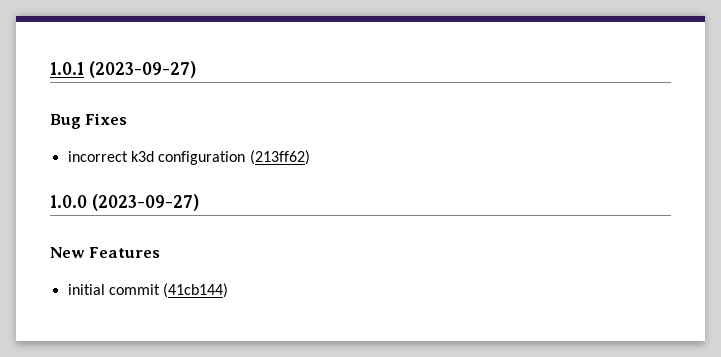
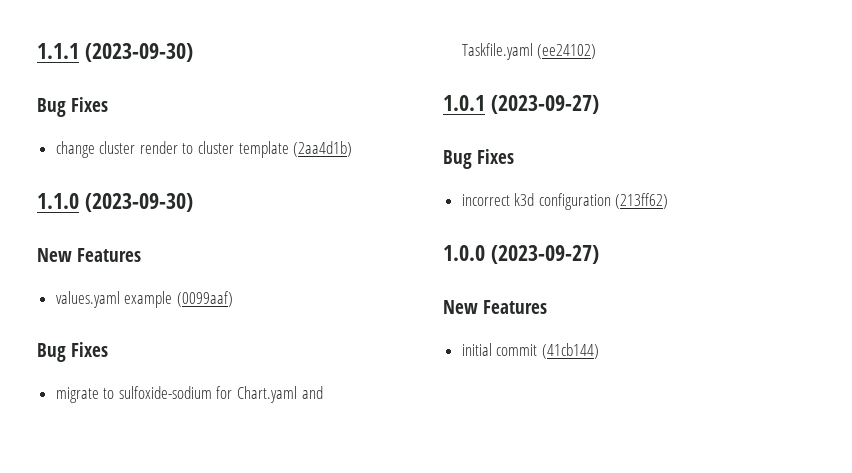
+ 1.1.1 (2023-09-30)
+ Bug Fixes
+ change cluster render to cluster template (2aa4d1b)
+ 1.1.0 (2023-09-30)
+ New Features
+ values.yaml example (0099aaf)
+ Bug Fixes
+ migrate to sulfoxide-sodium for Chart.yaml and Taskfile.yaml (ee24102)

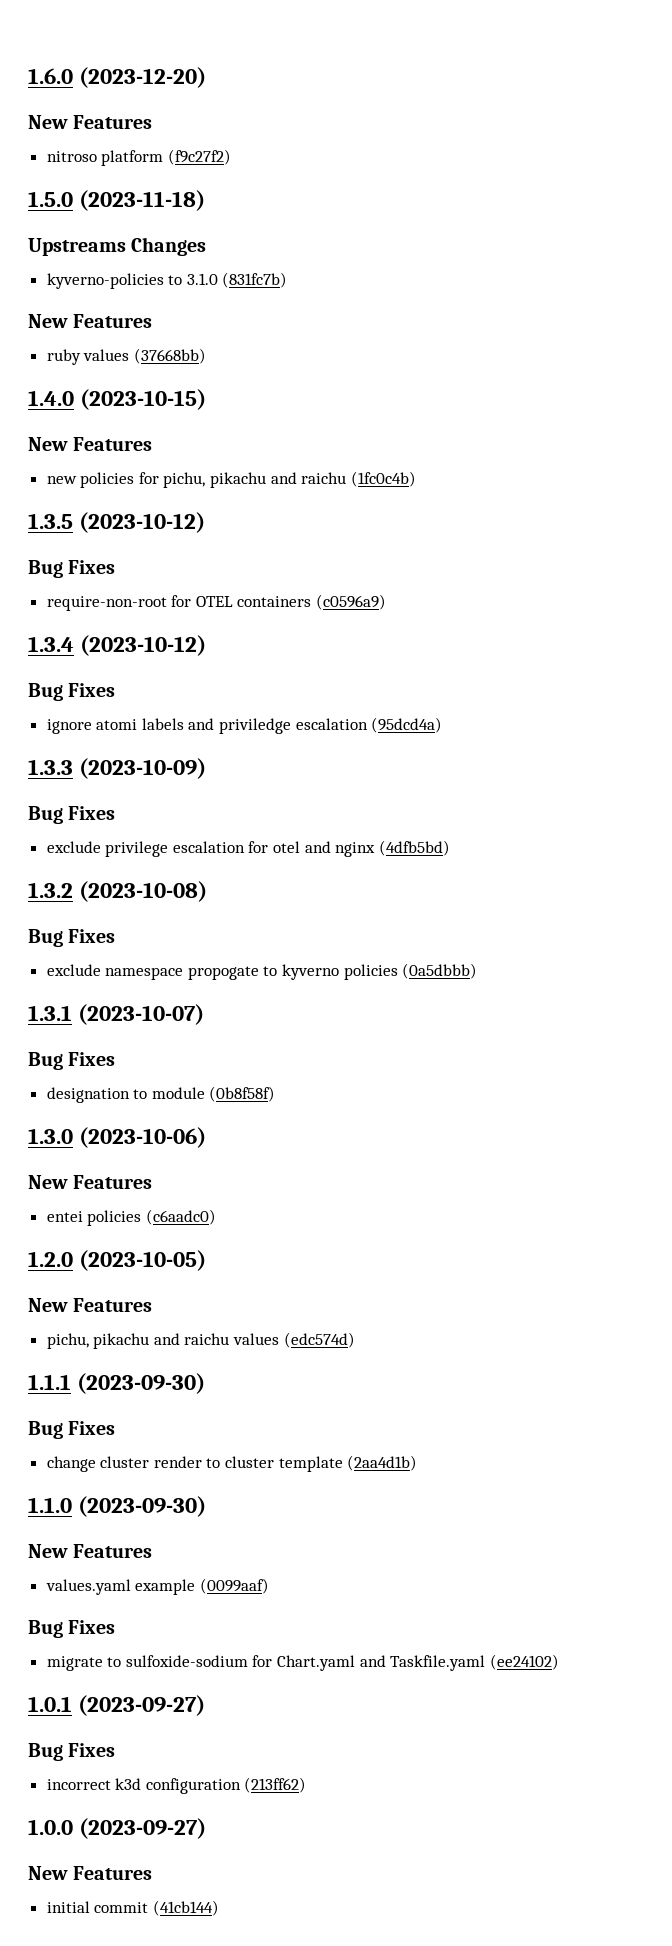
+ 1.6.0 (2023-12-20)
+ New Features
+ nitroso platform (f9c27f2)
+ 1.5.0 (2023-11-18)
+ Upstreams Changes
+ kyverno-policies to 3.1.0 (831fc7b)
+ New Features
+ ruby values (37668bb)
+ 1.4.0 (2023-10-15)
+ New Features
+ new policies for pichu, pikachu and raichu (1fc0c4b)
+ 1.3.5 (2023-10-12)
+ Bug Fixes
+ require-non-root for OTEL containers (c0596a9)
+ 1.3.4 (2023-10-12)
+ Bug Fixes
+ ignore atomi labels and priviledge escalation (95dcd4a)
+ 1.3.3 (2023-10-09)
+ Bug Fixes
+ exclude privilege escalation for otel and nginx (4dfb5bd)
+ 1.3.2 (2023-10-08)
+ Bug Fixes
+ exclude namespace propogate to kyverno policies (0a5dbbb)
+ 1.3.1 (2023-10-07)
+ Bug Fixes
+ designation to module (0b8f58f)
+ 1.3.0 (2023-10-06)
+ New Features
+ entei policies (c6aadc0)
+ 1.2.0 (2023-10-05)
+ New Features
+ pichu, pikachu and raichu values (edc574d)

